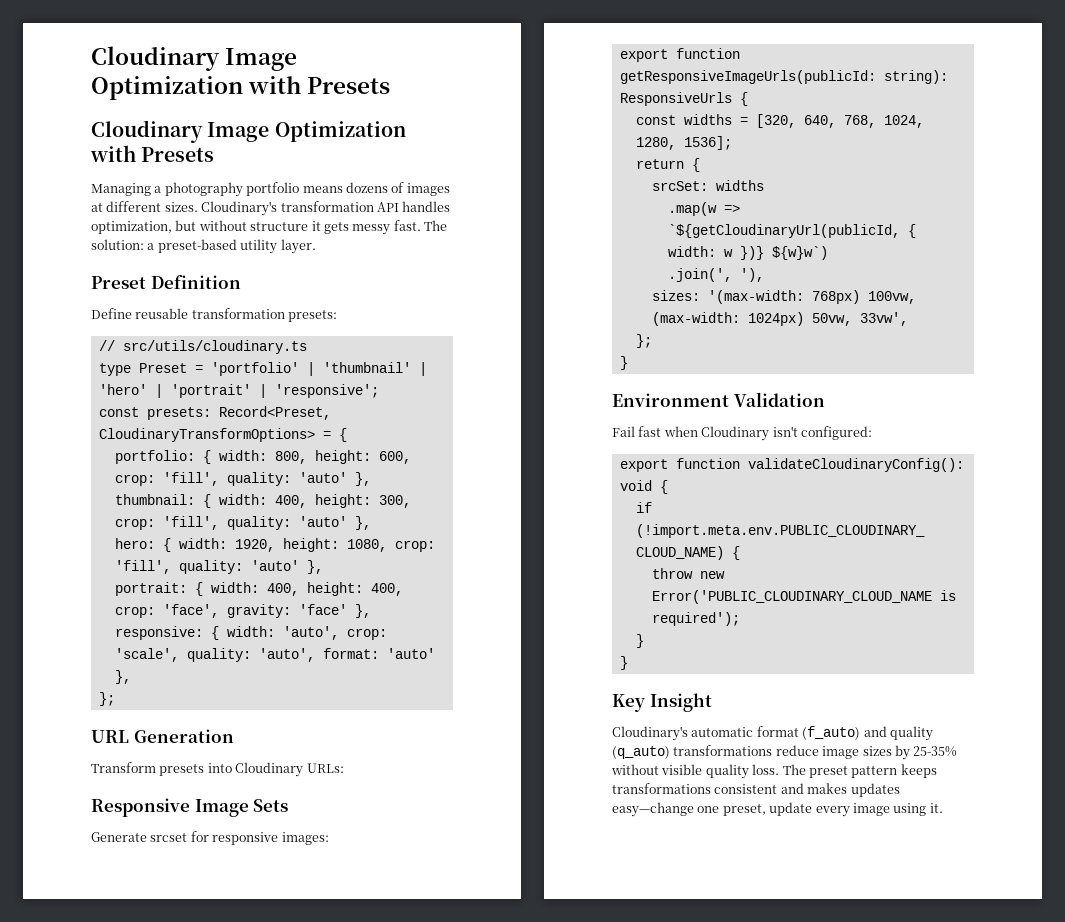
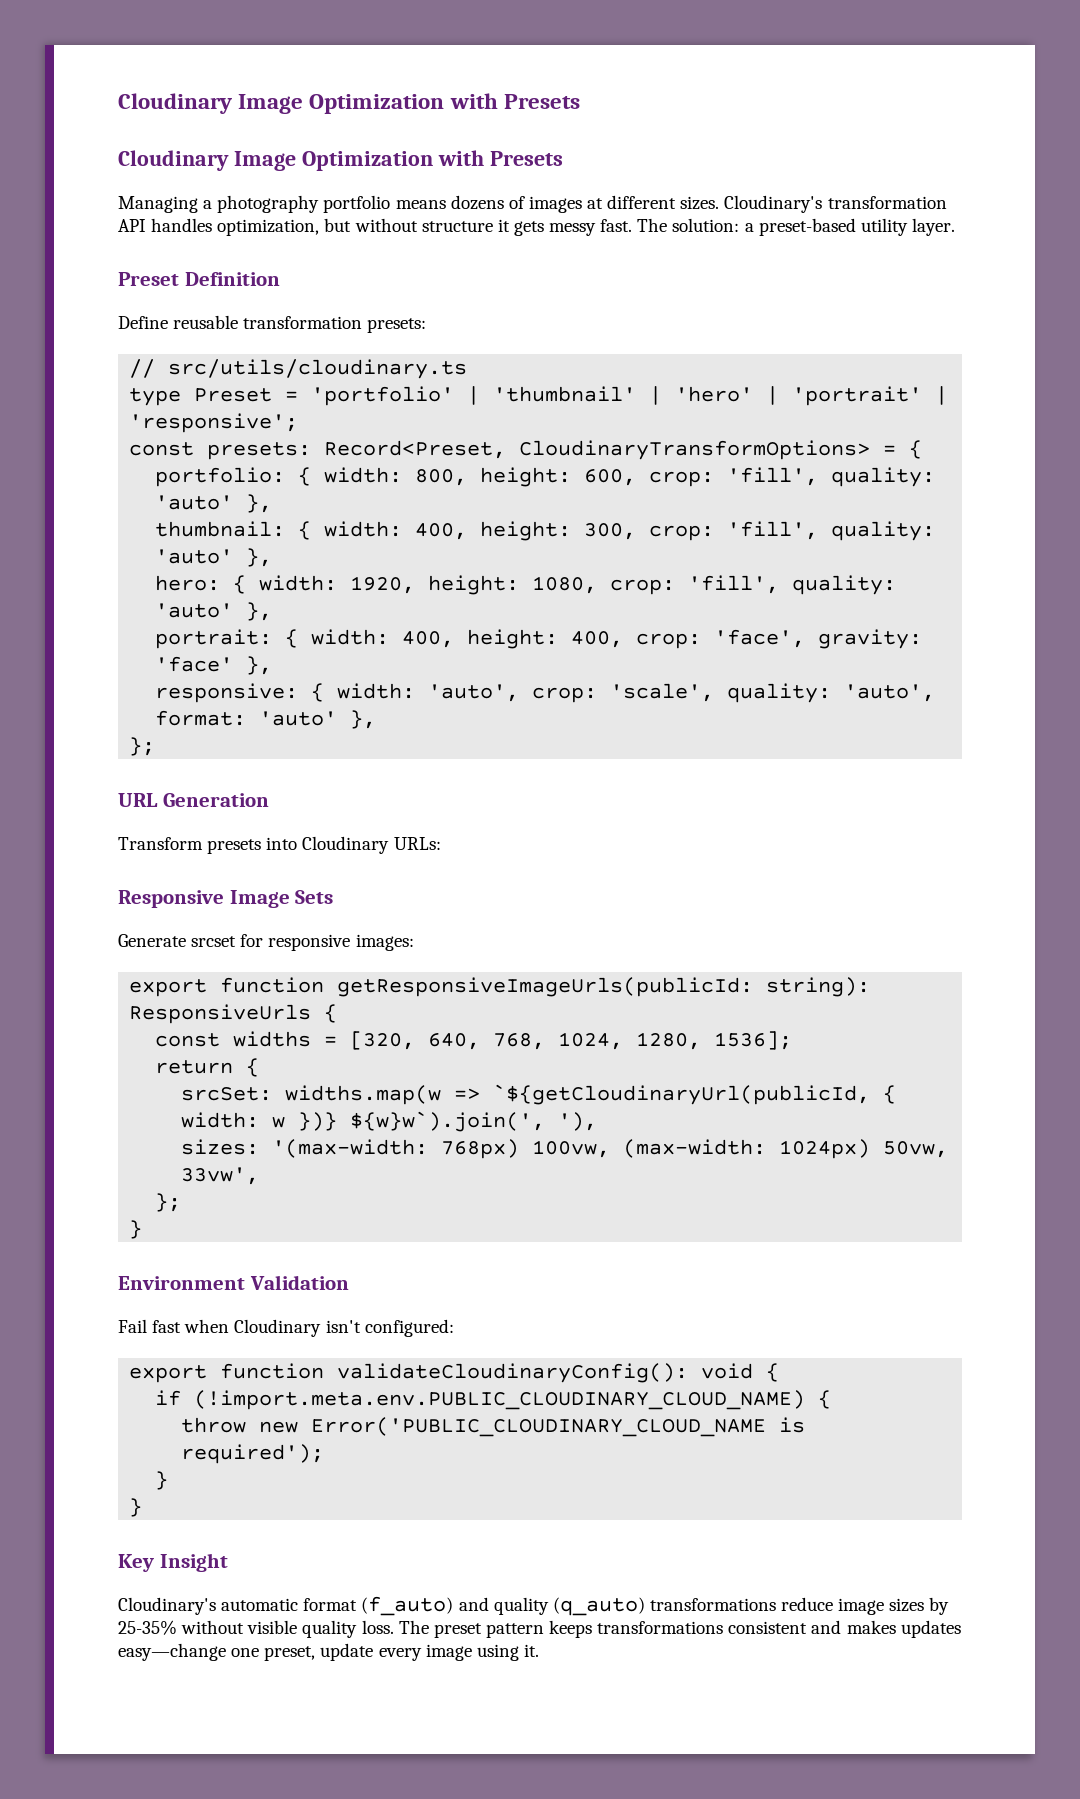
- srcSet: widths
- .map(w => `${getCloudinaryUrl(publicId, { width: w })} ${w}w`)
- .join(', '),
+ srcSet: widths.map(w => `${getCloudinaryUrl(publicId, { width: w })} ${w}w`).join(', '),

